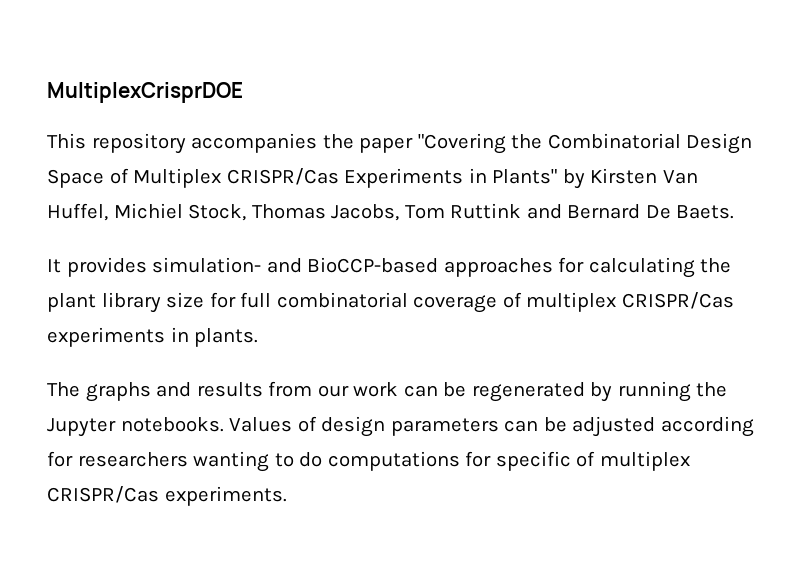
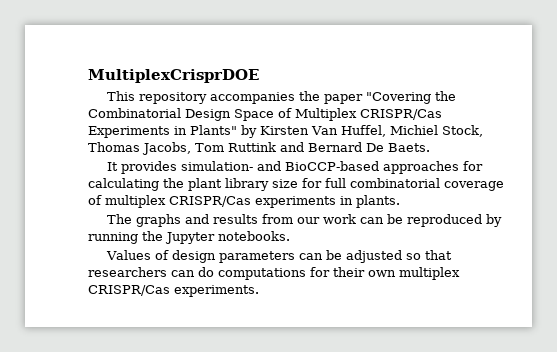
- The graphs and results from our work can be regenerated by running the Jupyter notebooks. Values of design parameters can be adjusted according for researchers wanting to do computations for specific of multiplex CRISPR/Cas experiments.
+ The graphs and results from our work can be reproduced by running the Jupyter notebooks.
+ Values of design parameters can be adjusted so that researchers can do computations for their own multiplex CRISPR/Cas experiments.

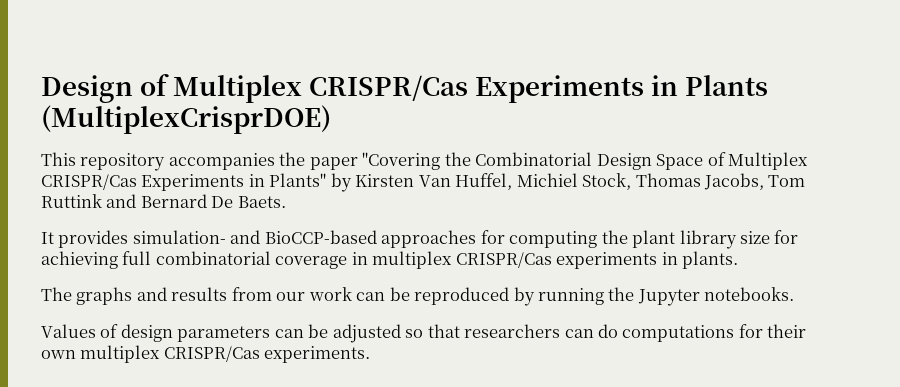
- MultiplexCrisprDOE
+ Design of Multiplex CRISPR/Cas Experiments in Plants (MultiplexCrisprDOE)
- It provides simulation- and BioCCP-based approaches for calculating the plant library size for full combinatorial coverage of multiplex CRISPR/Cas experiments in plants.
+ It provides simulation- and BioCCP-based approaches for computing the plant library size for achieving full combinatorial coverage in multiplex CRISPR/Cas experiments in plants.

